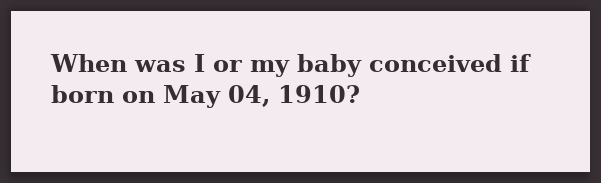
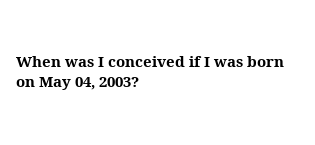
- When was I or my baby conceived if born on May 04, 1910?
+ When was I conceived if I was born on May 04, 2003?

